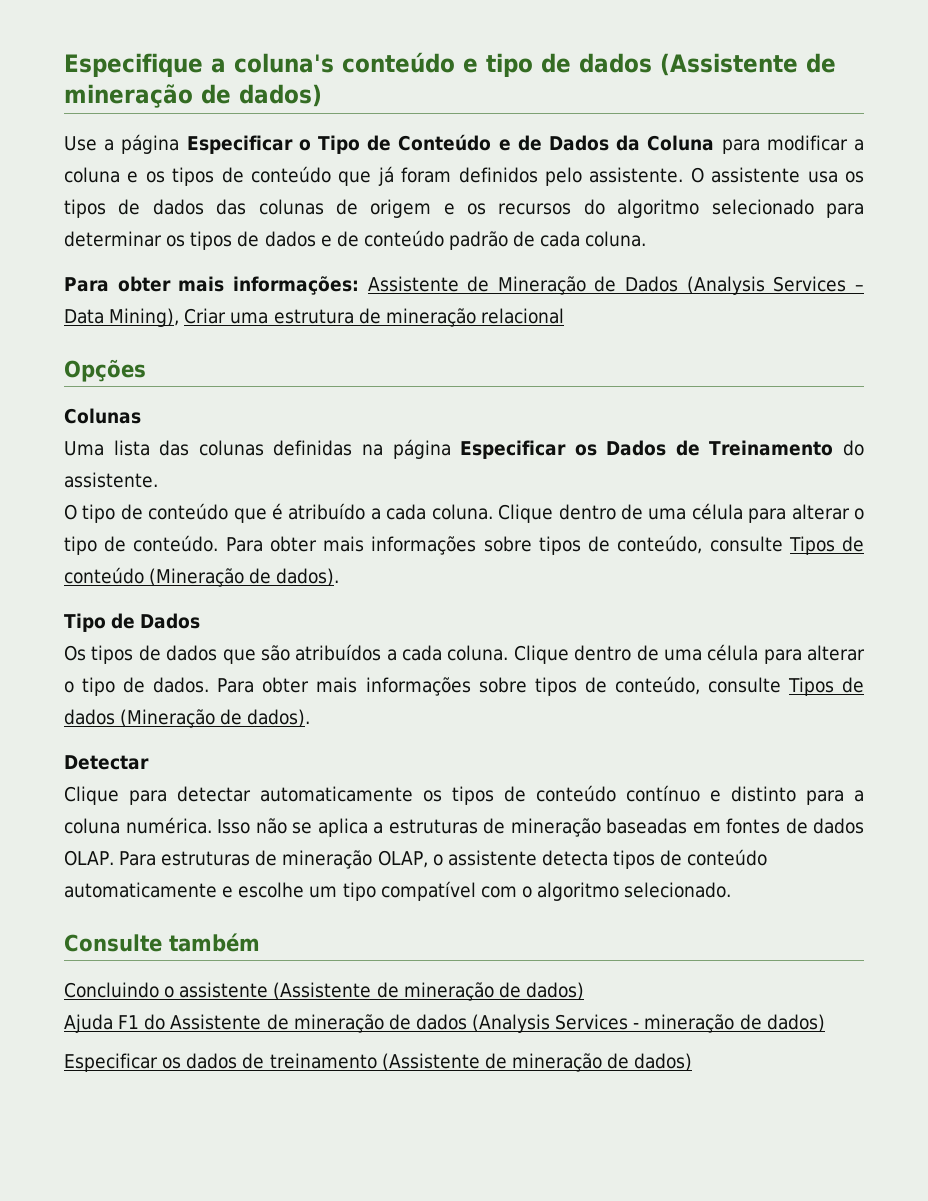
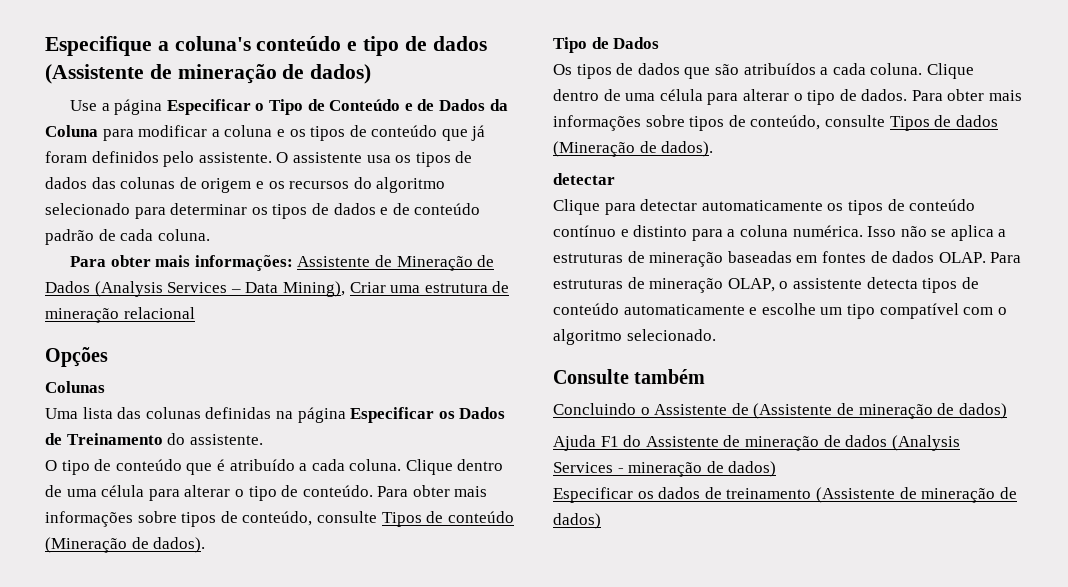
  Para obter mais informações sobre tipos de conteúdo, consulte Tipos de dados (Mineração de dados).
- Detectar
+ detectar
- Concluindo o assistente (Assistente de mineração de dados)
+ Concluindo o Assistente de (Assistente de mineração de dados)

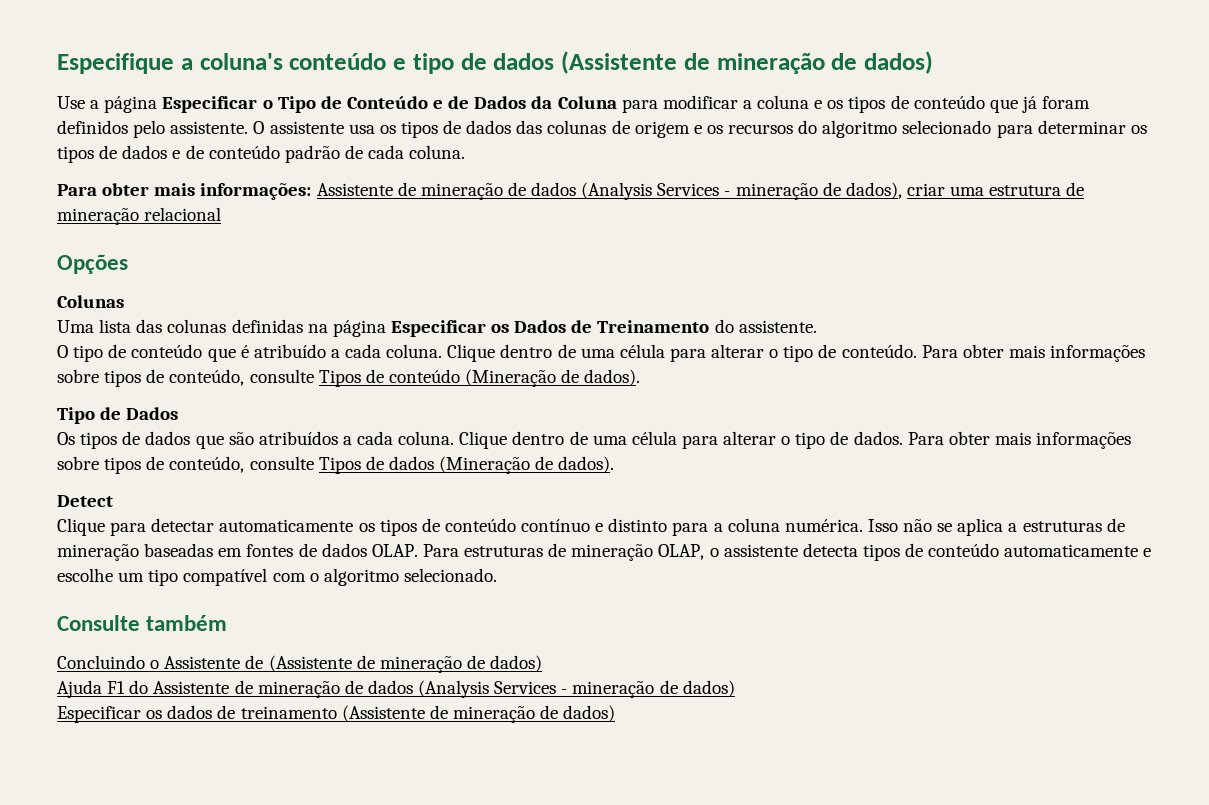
- Para obter mais informações: Assistente de Mineração de Dados (Analysis Services – Data Mining), Criar uma estrutura de mineração relacional
+ Para obter mais informações: Assistente de mineração de dados (Analysis Services - mineração de dados), criar uma estrutura de mineração relacional
  Para obter mais informações sobre tipos de conteúdo, consulte Tipos de dados (Mineração de dados).
- detectar
+ Detect

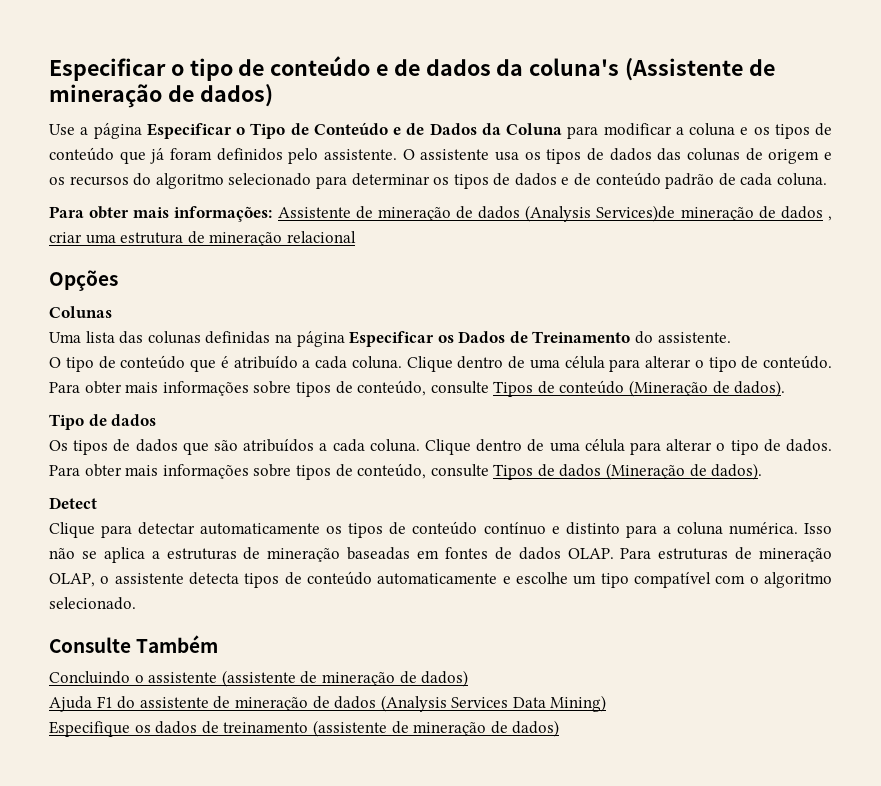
- Especifique a coluna's conteúdo e tipo de dados (Assistente de mineração de dados)
+ Especificar o tipo de conteúdo e de dados da coluna's (Assistente de mineração de dados)
- Para obter mais informações: Assistente de mineração de dados (Analysis Services - mineração de dados), criar uma estrutura de mineração relacional
+ Para obter mais informações: Assistente de mineração de dados (Analysis Services)de mineração de dados , criar uma estrutura de mineração relacional
- Tipo de Dados
+ Tipo de dados
- Consulte também
+ Consulte Também
- Concluindo o Assistente de (Assistente de mineração de dados)
+ Concluindo o assistente (assistente de mineração de dados)
- Ajuda F1 do Assistente de mineração de dados (Analysis Services - mineração de dados)
- Especificar os dados de treinamento (Assistente de mineração de dados)
+ Ajuda F1 do assistente de mineração de dados (Analysis Services Data Mining)
+ Especifique os dados de treinamento (assistente de mineração de dados)

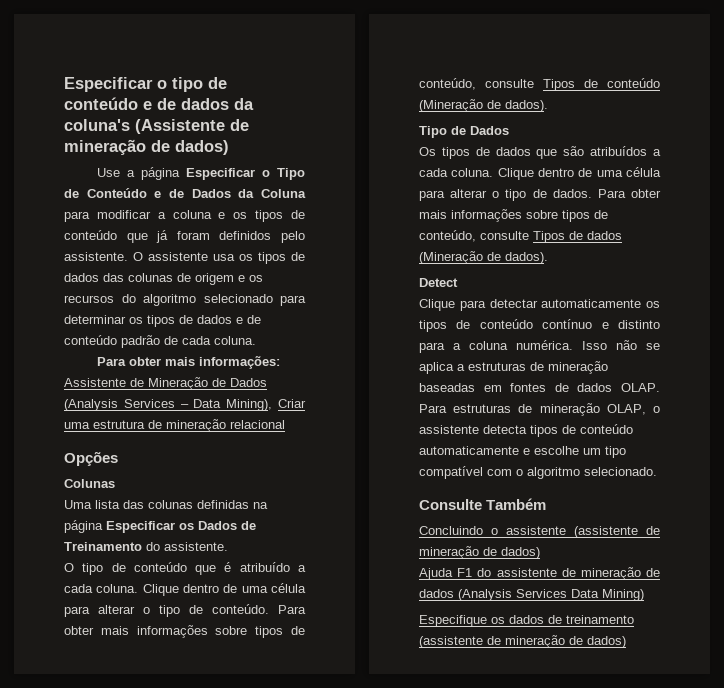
- Para obter mais informações: Assistente de mineração de dados (Analysis Services)de mineração de dados , criar uma estrutura de mineração relacional
+ Para obter mais informações: Assistente de Mineração de Dados (Analysis Services – Data Mining), Criar uma estrutura de mineração relacional
- Tipo de dados
+ Tipo de Dados

